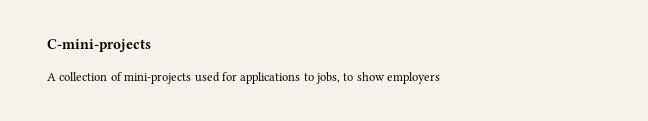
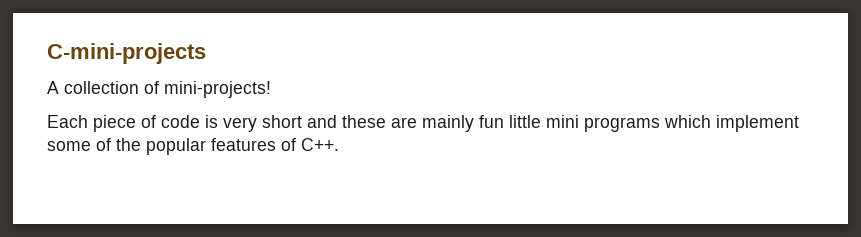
- A collection of mini-projects used for applications to jobs, to show employers
+ A collection of mini-projects!
+ Each piece of code is very short and these are mainly fun little mini programs which implement some of the popular features of C++.

